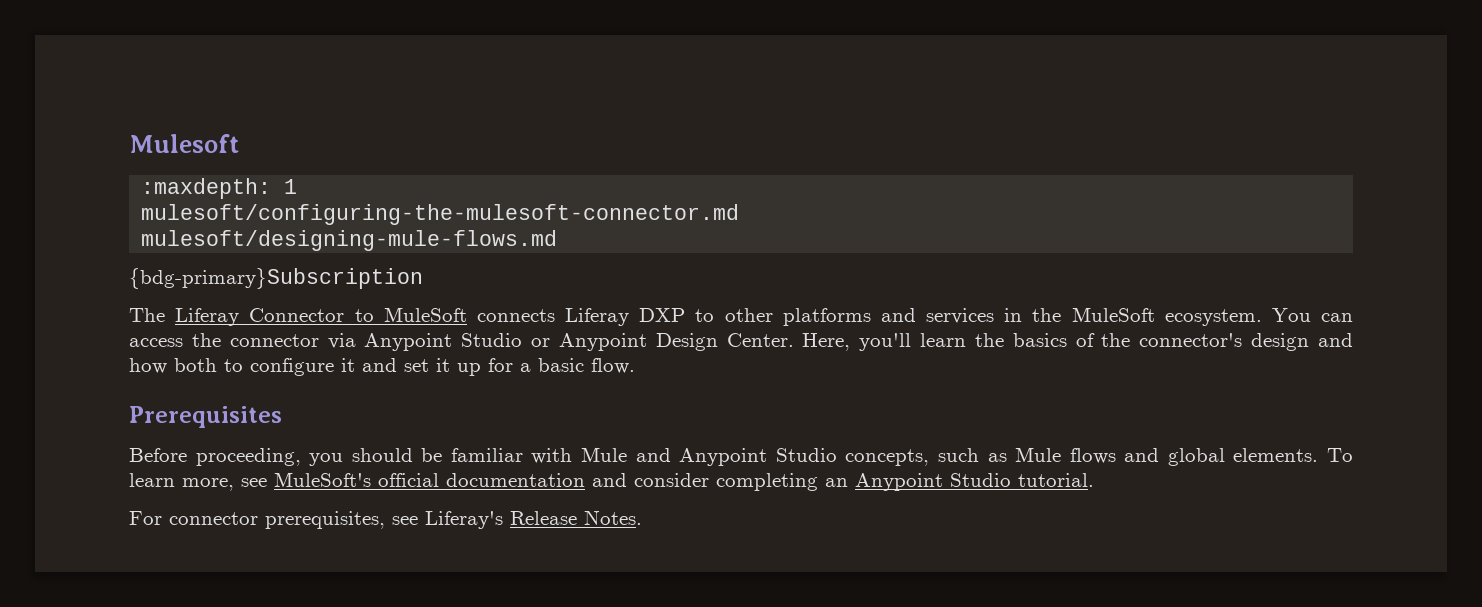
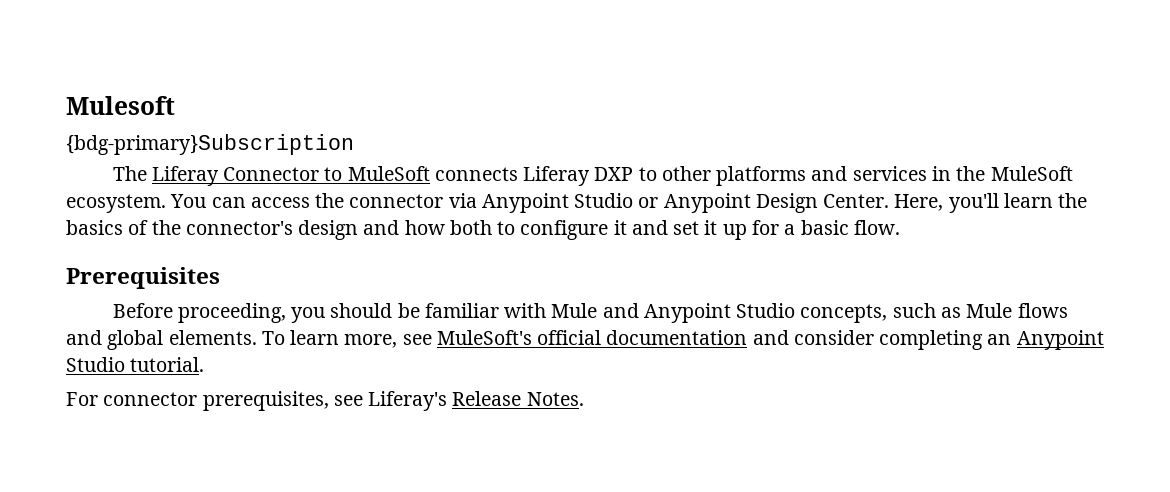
- :maxdepth: 1
- mulesoft/configuring-the-mulesoft-connector.md
- mulesoft/designing-mule-flows.md

